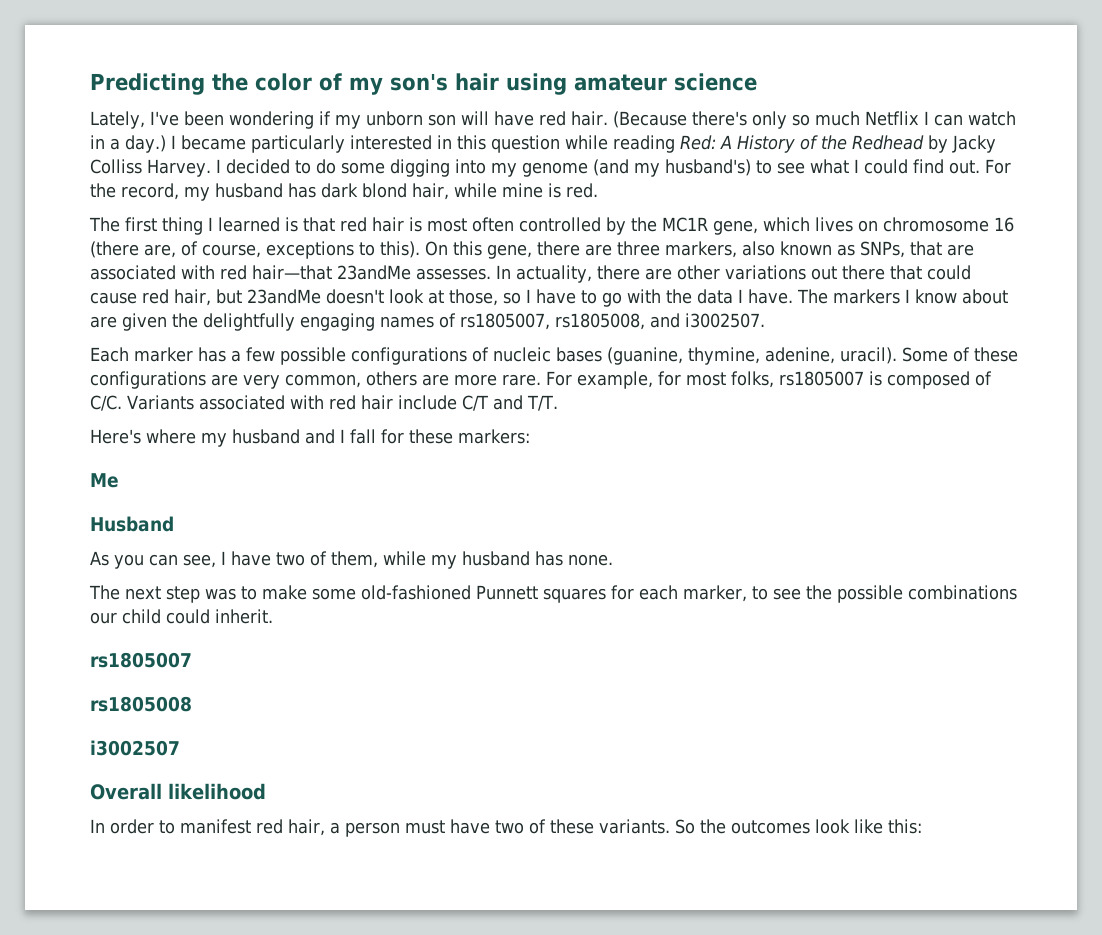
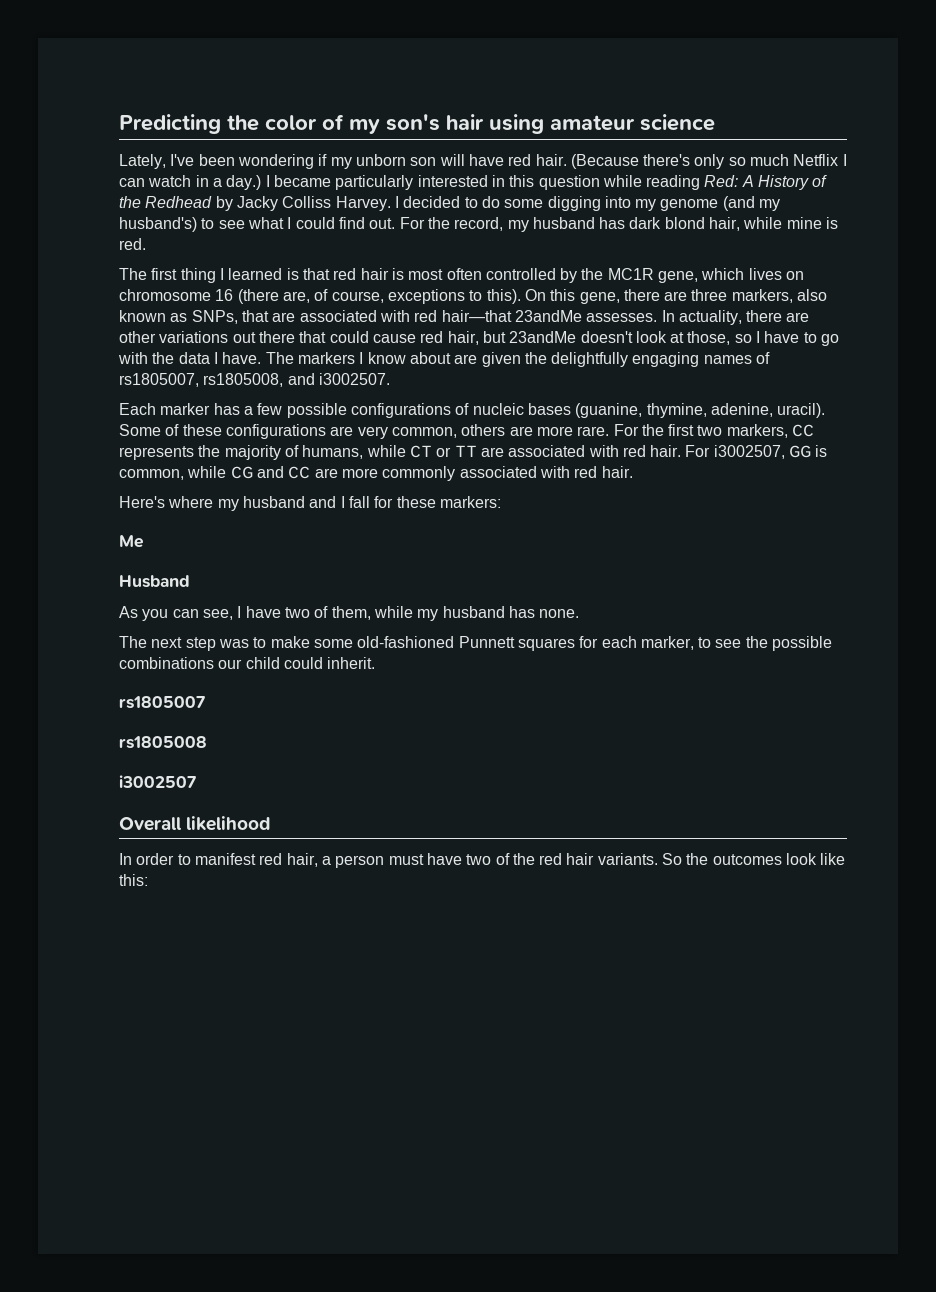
- For example, for most folks, rs1805007 is composed of C/C. Variants associated with red hair include C/T and T/T.
+ For the first two markers, CC represents the majority of humans, while CT or TT are associated with red hair. For i3002507, GG is common, while CG and CC are more commonly associated with red hair.
- In order to manifest red hair, a person must have two of these variants.
+ In order to manifest red hair, a person must have two of the red hair variants.

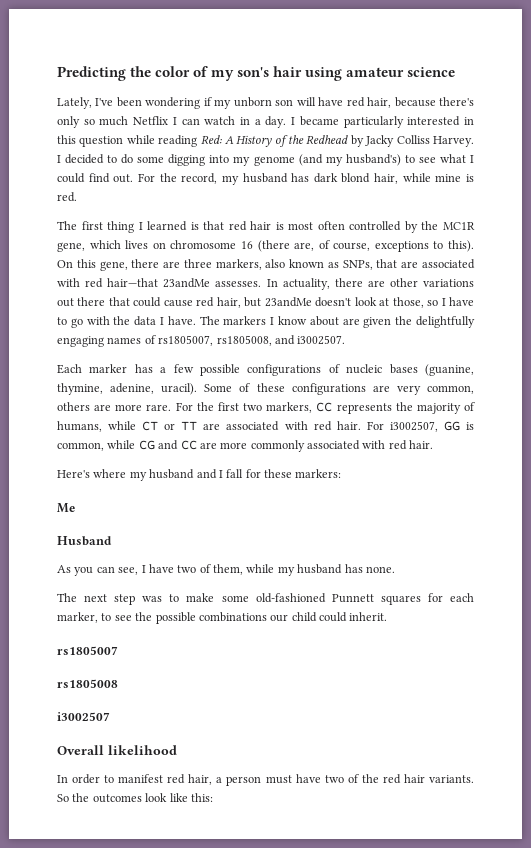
- Lately, I've been wondering if my unborn son will have red hair. (Because there's only so much Netflix I can watch in a day.)
+ Lately, I've been wondering if my unborn son will have red hair, because there's only so much Netflix I can watch in a day.

